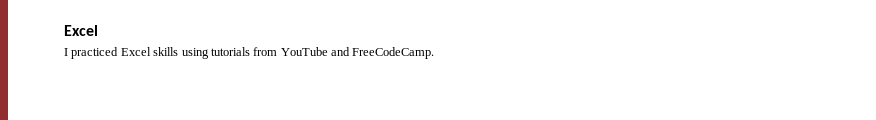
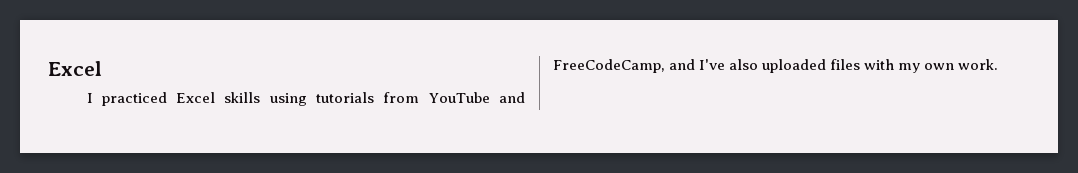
- I practiced Excel skills using tutorials from YouTube and FreeCodeCamp.
+ I practiced Excel skills using tutorials from YouTube and FreeCodeCamp, and I've also uploaded files with my own work.

